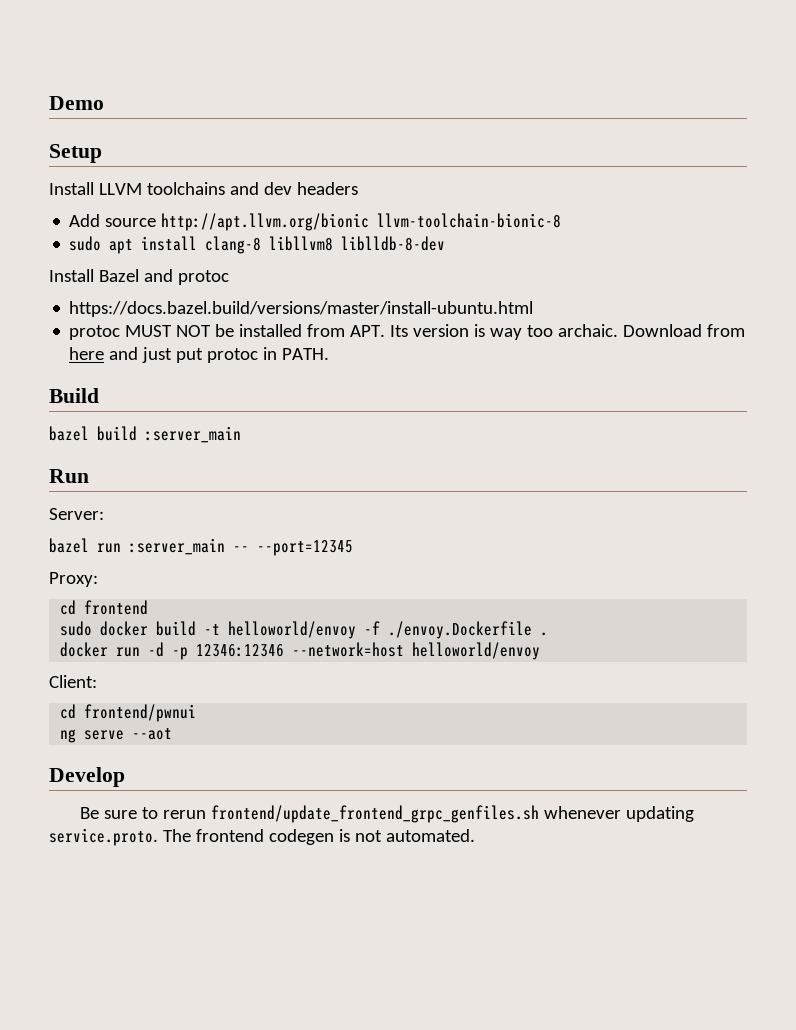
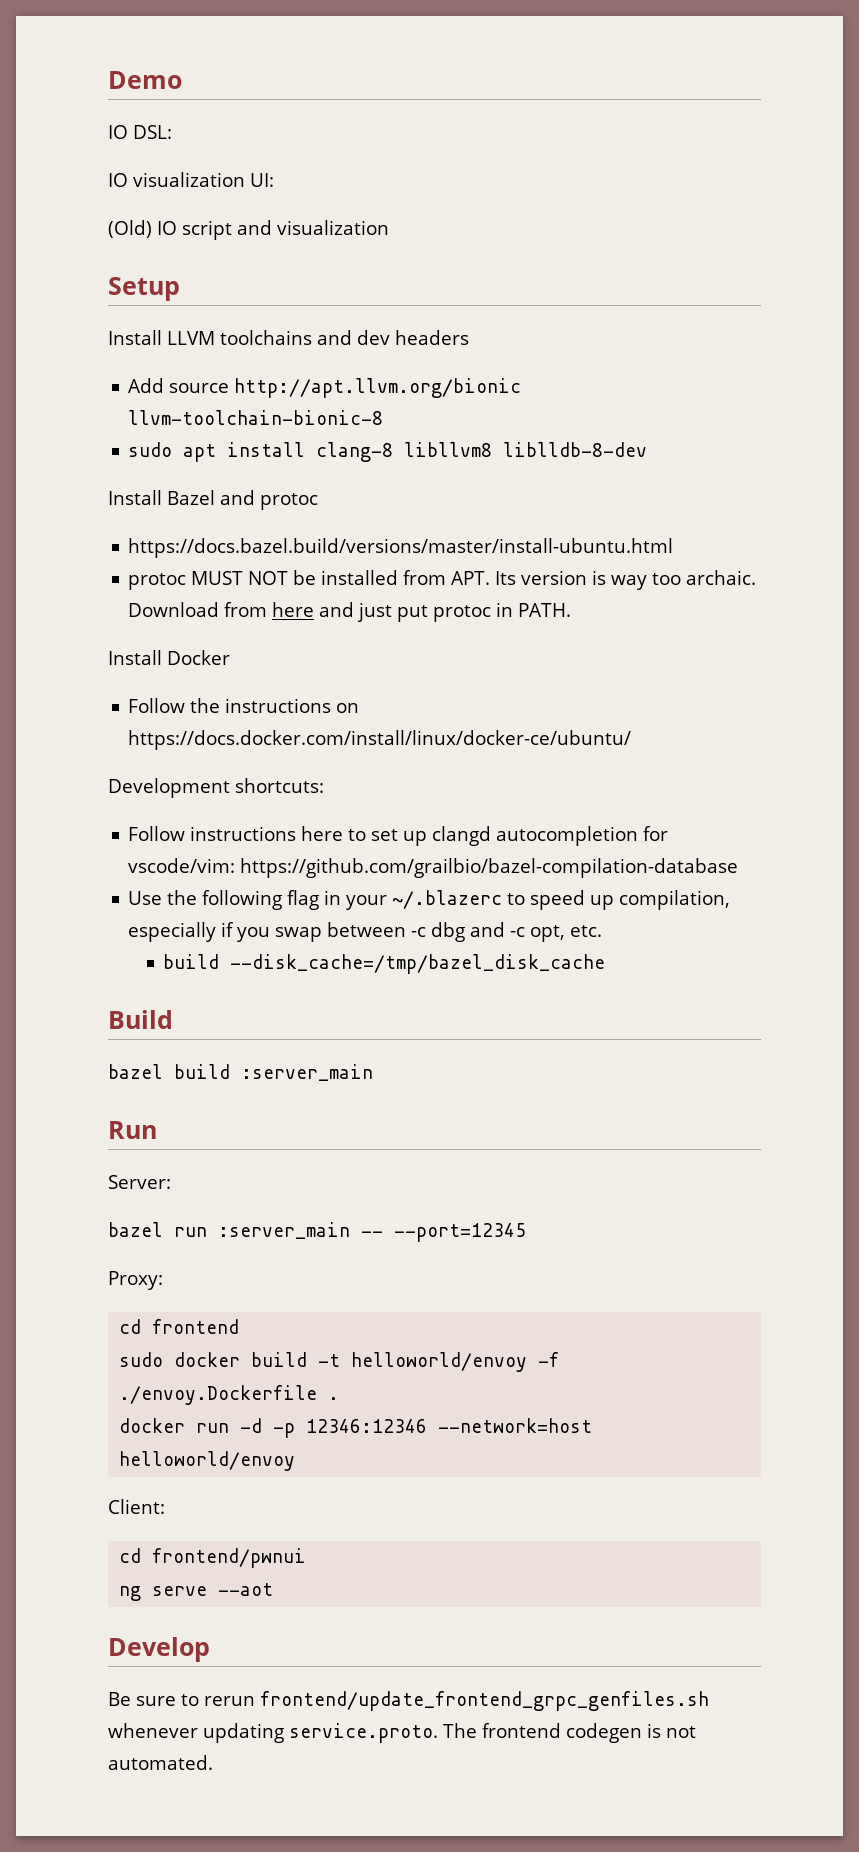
+ IO DSL:
+ IO visualization UI:
+ (Old) IO script and visualization
+ Install Docker
+ Follow the instructions on https://docs.docker.com/install/linux/docker-ce/ubuntu/
+ Development shortcuts:
+ Follow instructions here to set up clangd autocompletion for vscode/vim: https://github.com/grailbio/bazel-compilation-database
+ Use the following flag in your ~/.blazerc to speed up compilation, especially if you swap between -c dbg and -c opt, etc.
+ build --disk_cache=/tmp/bazel_disk_cache

